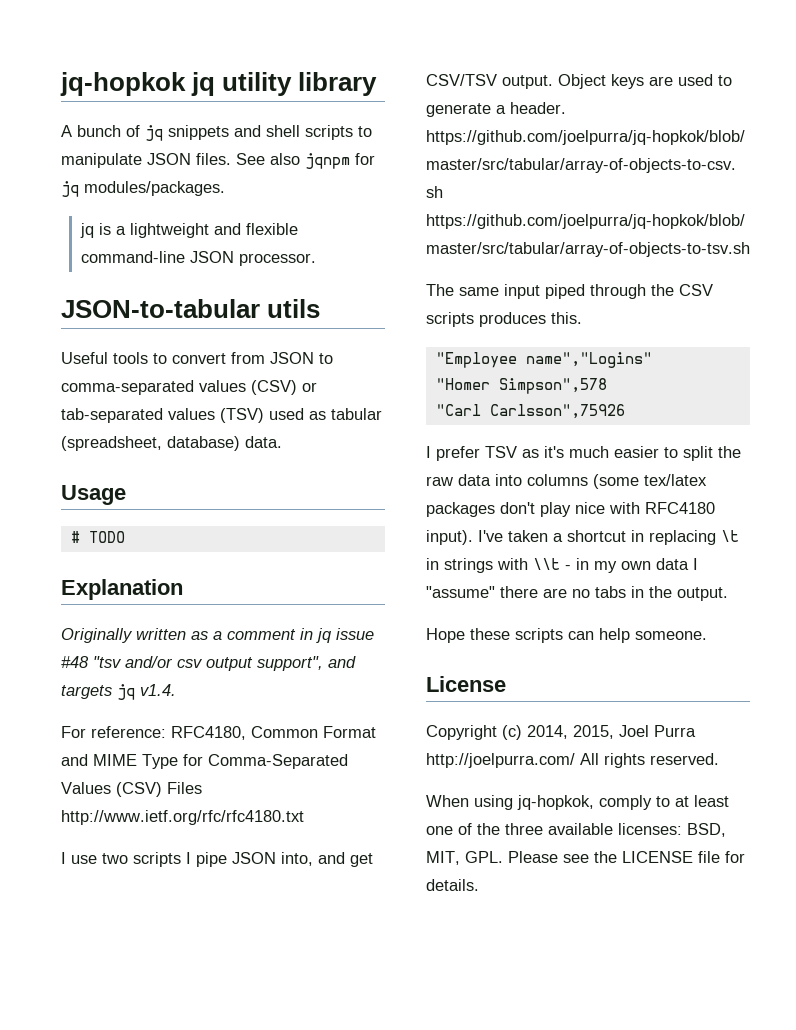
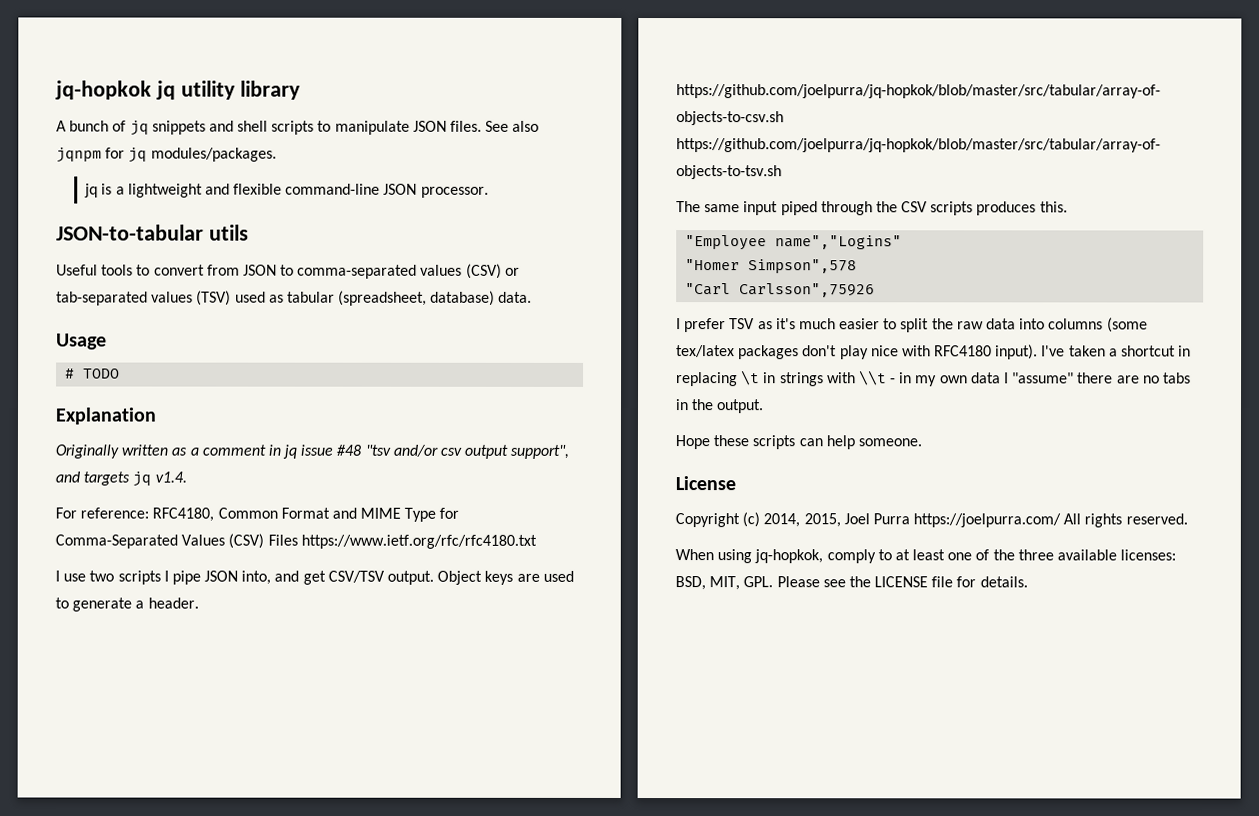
- For reference: RFC4180, Common Format and MIME Type for Comma-Separated Values (CSV) Files http://www.ietf.org/rfc/rfc4180.txt
+ For reference: RFC4180, Common Format and MIME Type for Comma-Separated Values (CSV) Files https://www.ietf.org/rfc/rfc4180.txt
- Copyright (c) 2014, 2015, Joel Purra http://joelpurra.com/ All rights reserved.
+ Copyright (c) 2014, 2015, Joel Purra https://joelpurra.com/ All rights reserved.

